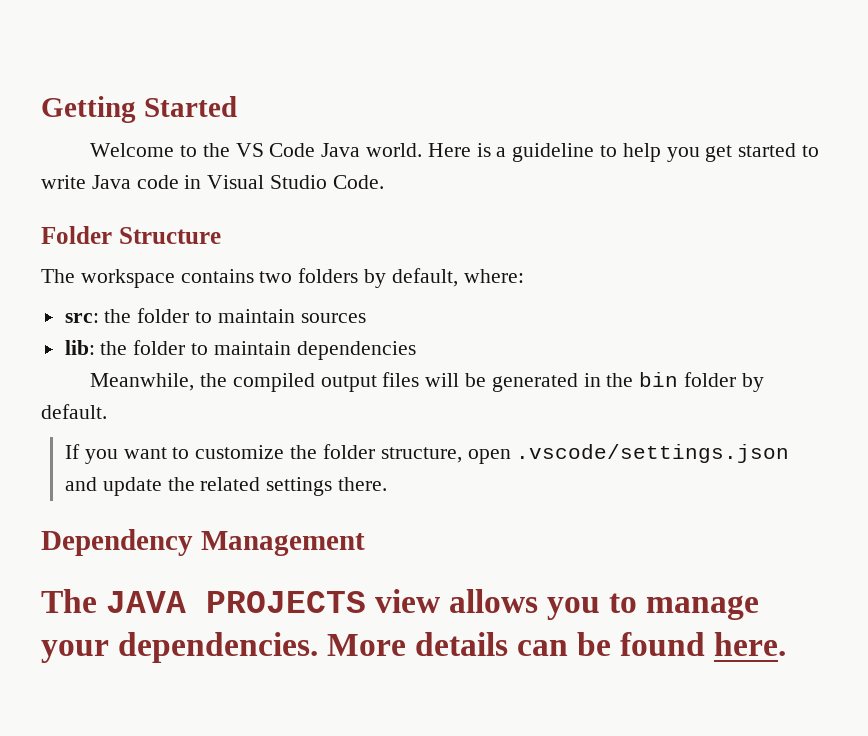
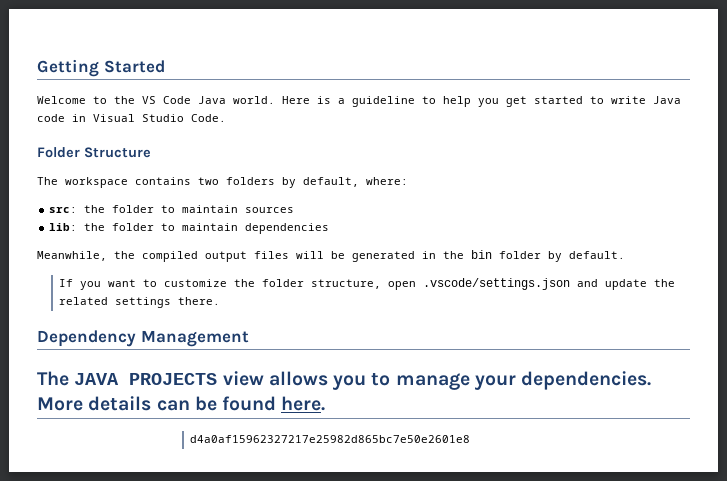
+ d4a0af15962327217e25982d865bc7e50e2601e8

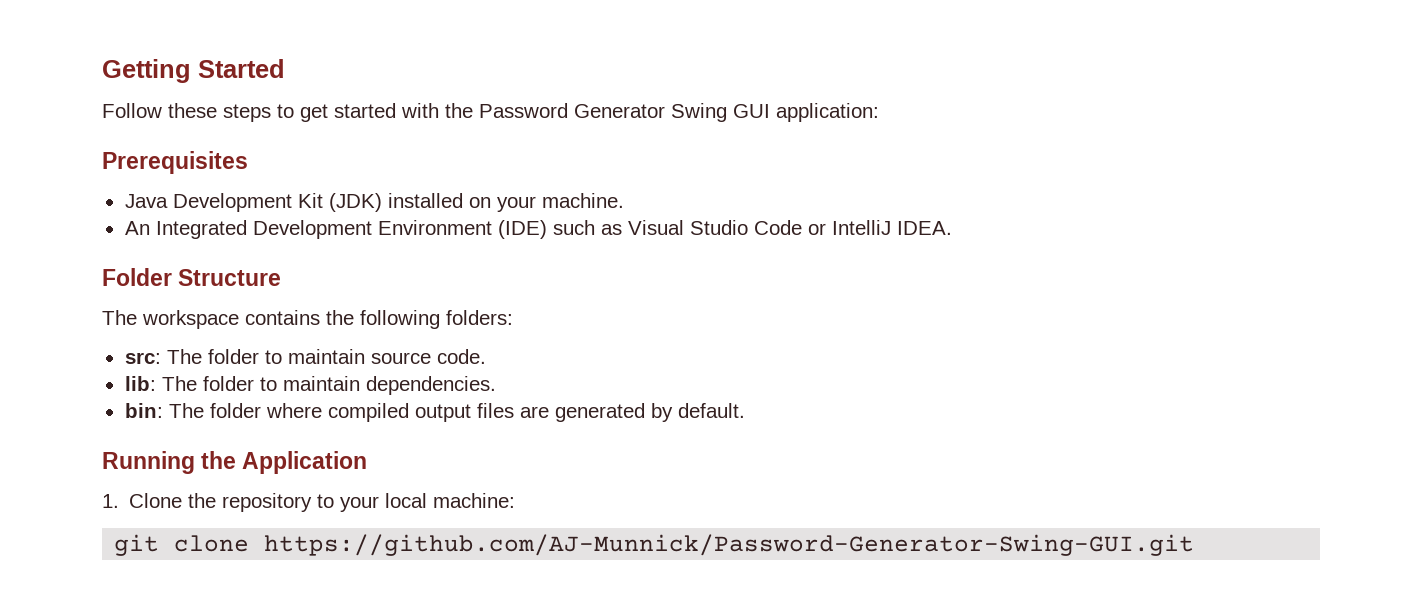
- Welcome to the VS Code Java world. Here is a guideline to help you get started to write Java code in Visual Studio Code.
+ Follow these steps to get started with the Password Generator Swing GUI application:
+ Prerequisites
+ Java Development Kit (JDK) installed on your machine.
+ An Integrated Development Environment (IDE) such as Visual Studio Code or IntelliJ IDEA.
- The workspace contains two folders by default, where:
+ The workspace contains the following folders:
- src: the folder to maintain sources
+ src: The folder to maintain source code.
- lib: the folder to maintain dependencies
- Meanwhile, the compiled output files will be generated in the bin folder by default.
- If you want to customize the folder structure, open .vscode/settings.json and update the related settings there.
- Dependency Management
- The JAVA PROJECTS view allows you to manage your dependencies. More details can be found here.
- d4a0af15962327217e25982d865bc7e50e2601e8
+ lib: The folder to maintain dependencies.
+ bin: The folder where compiled output files are generated by default.
+ Running the Application
+ 1. Clone the repository to your local machine:
+ git clone https://github.com/AJ-Munnick/Password-Generator-Swing-GUI.git

